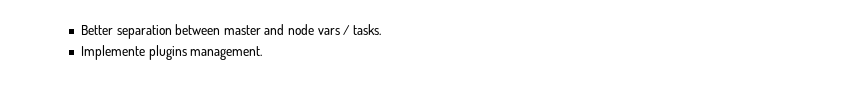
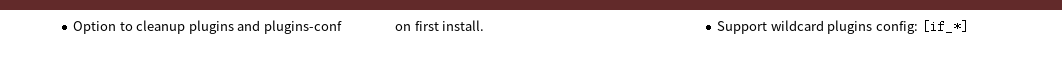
- Better separation between master and node vars / tasks.
- Implemente plugins management.
+ Option to cleanup plugins and plugins-conf on first install.
+ Support wildcard plugins config: [if_*]

